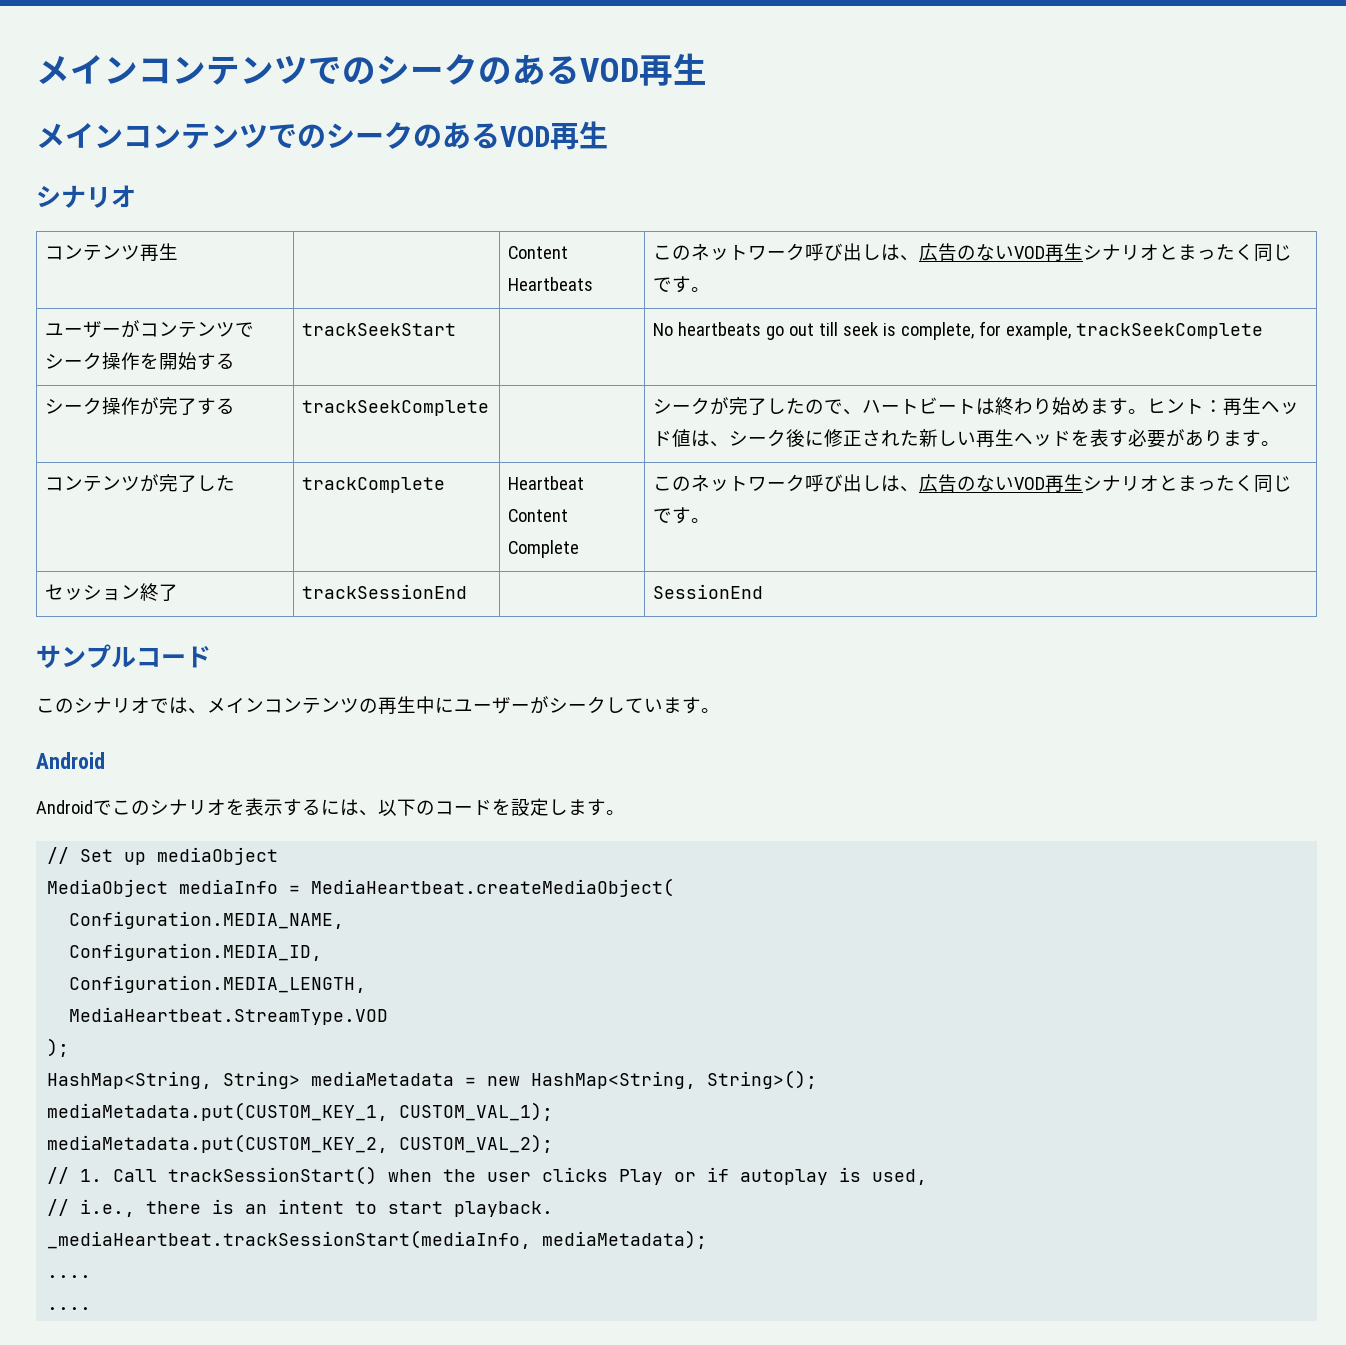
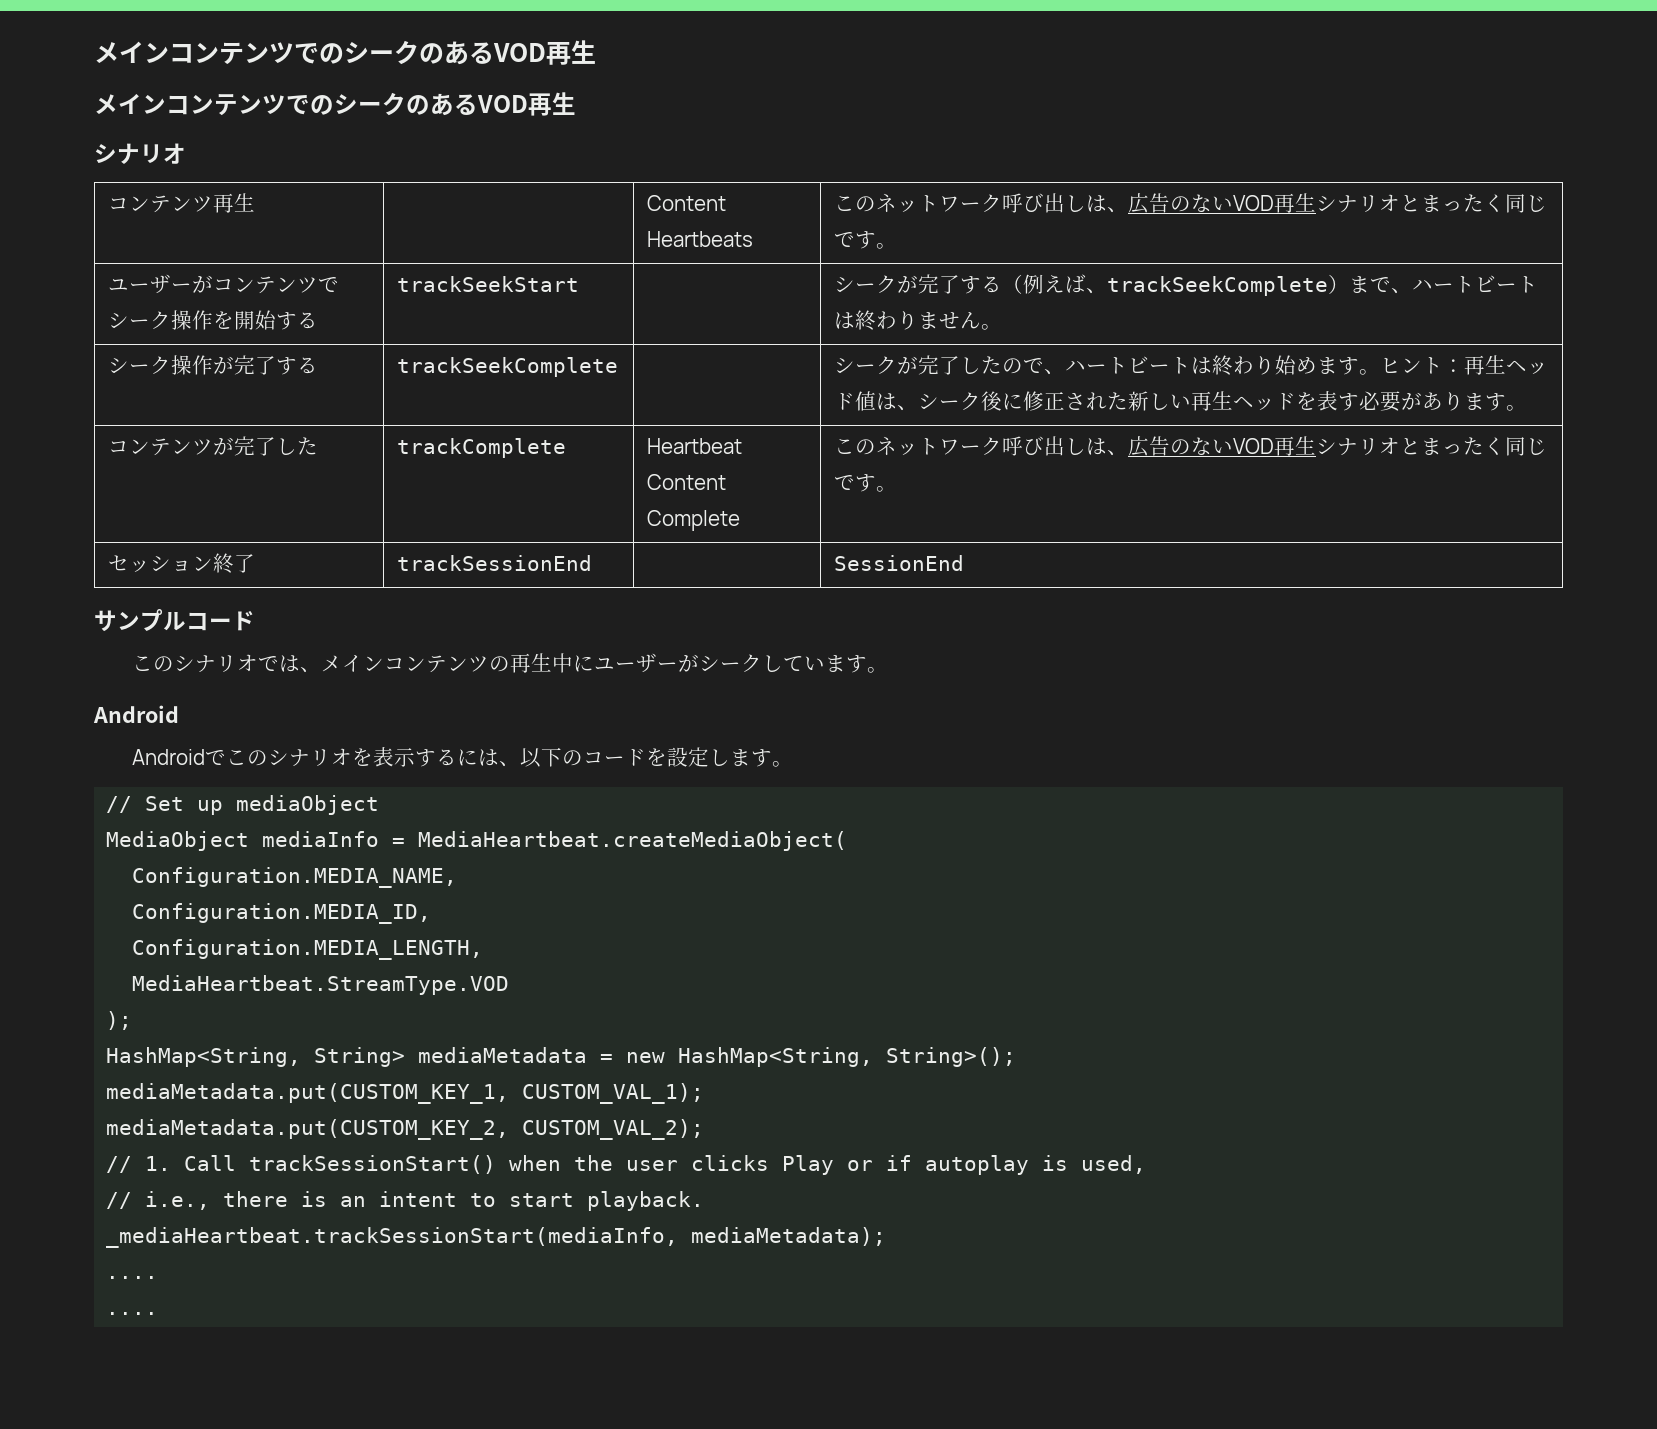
- ユーザーがコンテンツでシーク操作を開始する | trackSeekStart | | No heartbeats go out till seek is complete, for example, trackSeekComplete
+ ユーザーがコンテンツでシーク操作を開始する | trackSeekStart | | シークが完了する（例えば、trackSeekComplete）まで、ハートビートは終わりません。

